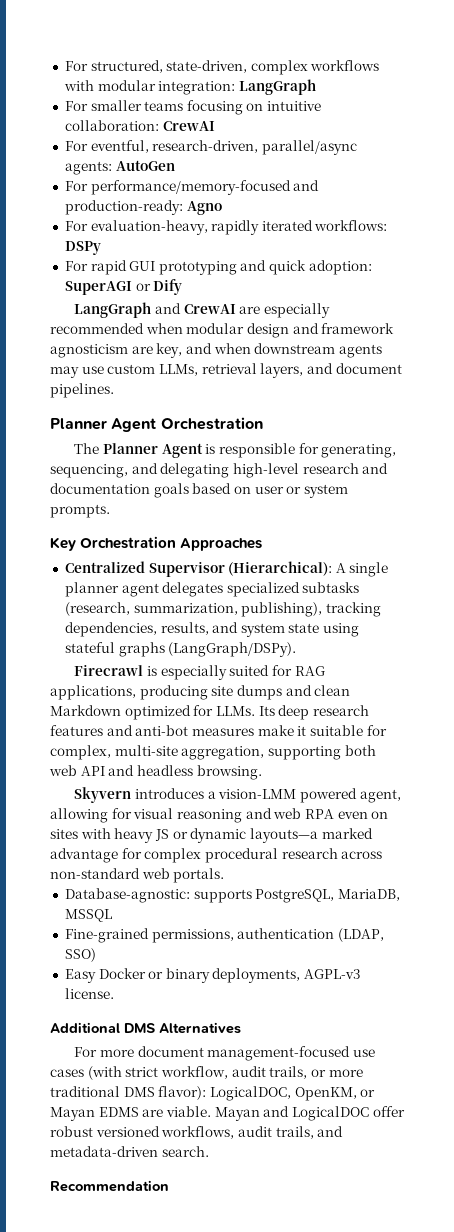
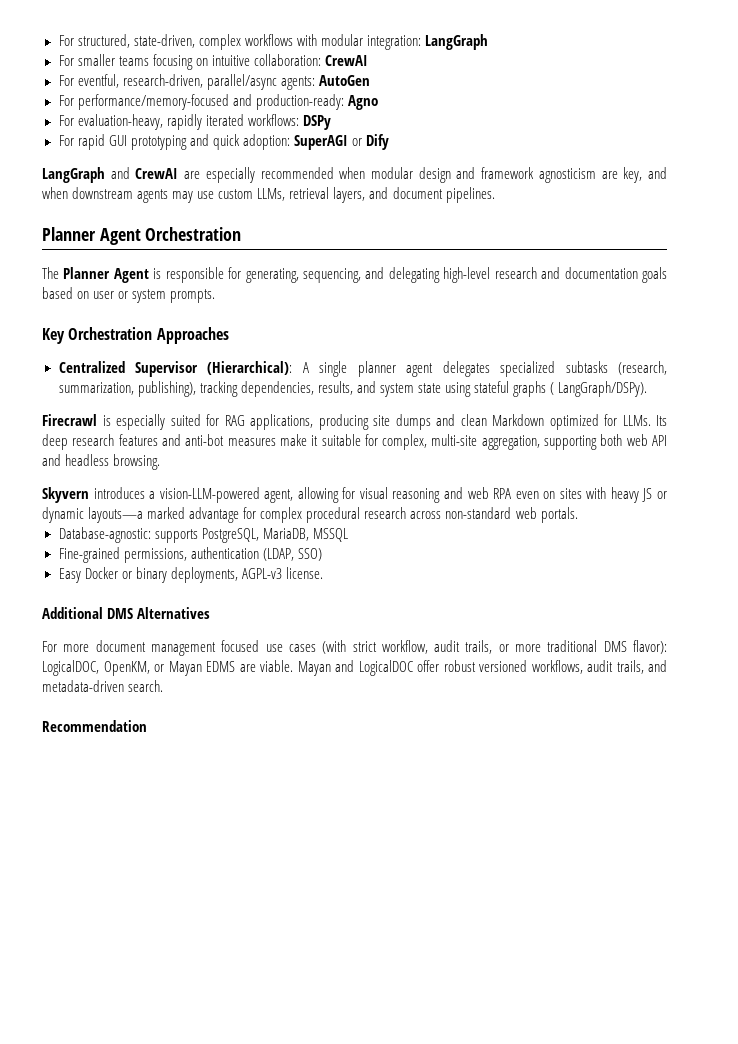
- Centralized Supervisor (Hierarchical): A single planner agent delegates specialized subtasks (research, summarization, publishing), tracking dependencies, results, and system state using stateful graphs (LangGraph/DSPy).
+ Centralized Supervisor (Hierarchical): A single planner agent delegates specialized subtasks (research, summarization, publishing), tracking dependencies, results, and system state using stateful graphs ( LangGraph/DSPy).
- Skyvern introduces a vision-LMM powered agent, allowing for visual reasoning and web RPA even on sites with heavy JS or dynamic layouts—a marked advantage for complex procedural research across non-standard web portals.
+ Skyvern introduces a vision-LLM-powered agent, allowing for visual reasoning and web RPA even on sites with heavy JS or dynamic layouts—a marked advantage for complex procedural research across non-standard web portals.
- For more document management-focused use cases (with strict workflow, audit trails, or more traditional DMS flavor): LogicalDOC, OpenKM, or Mayan EDMS are viable.
+ For more document management focused use cases (with strict workflow, audit trails, or more traditional DMS flavor): LogicalDOC, OpenKM, or Mayan EDMS are viable.

